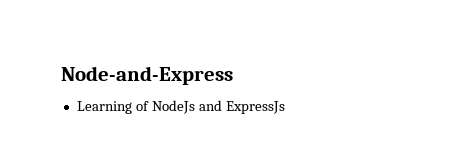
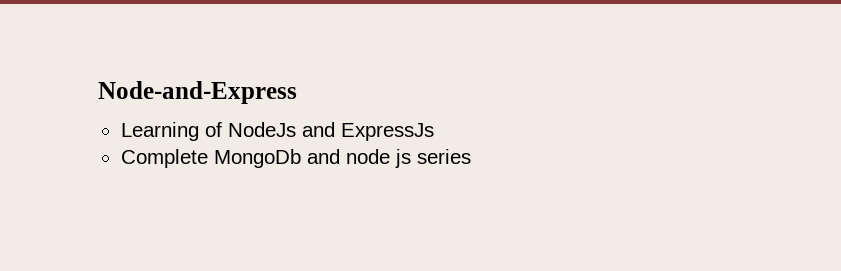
+ Complete MongoDb and node js series

